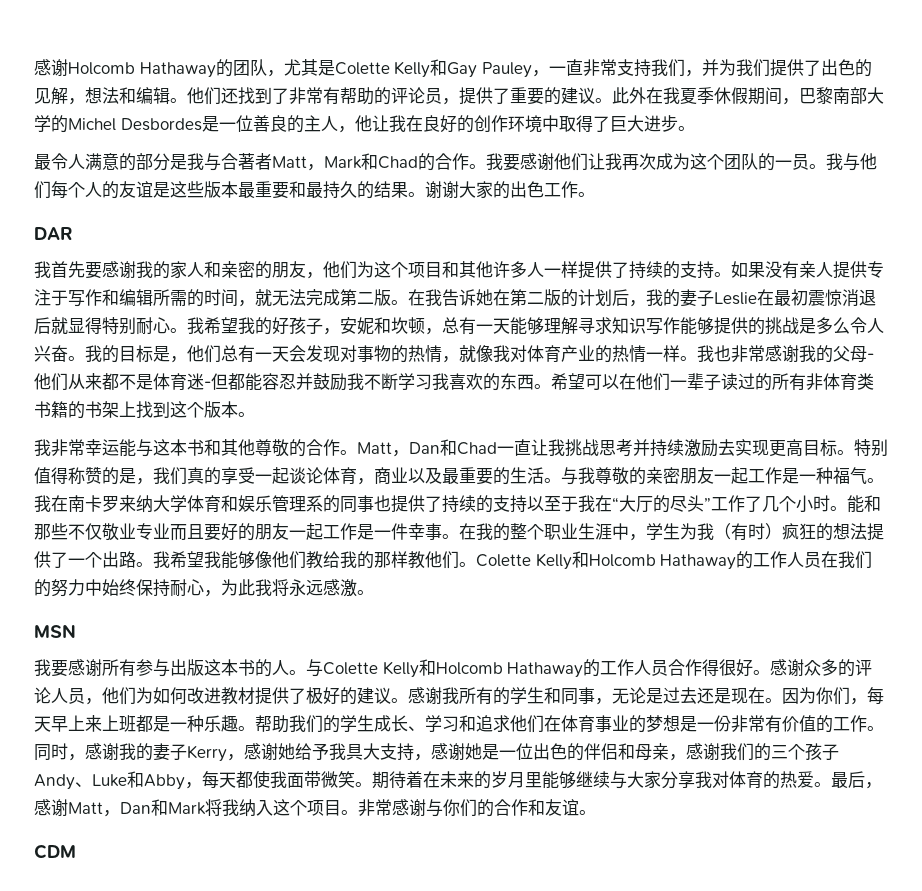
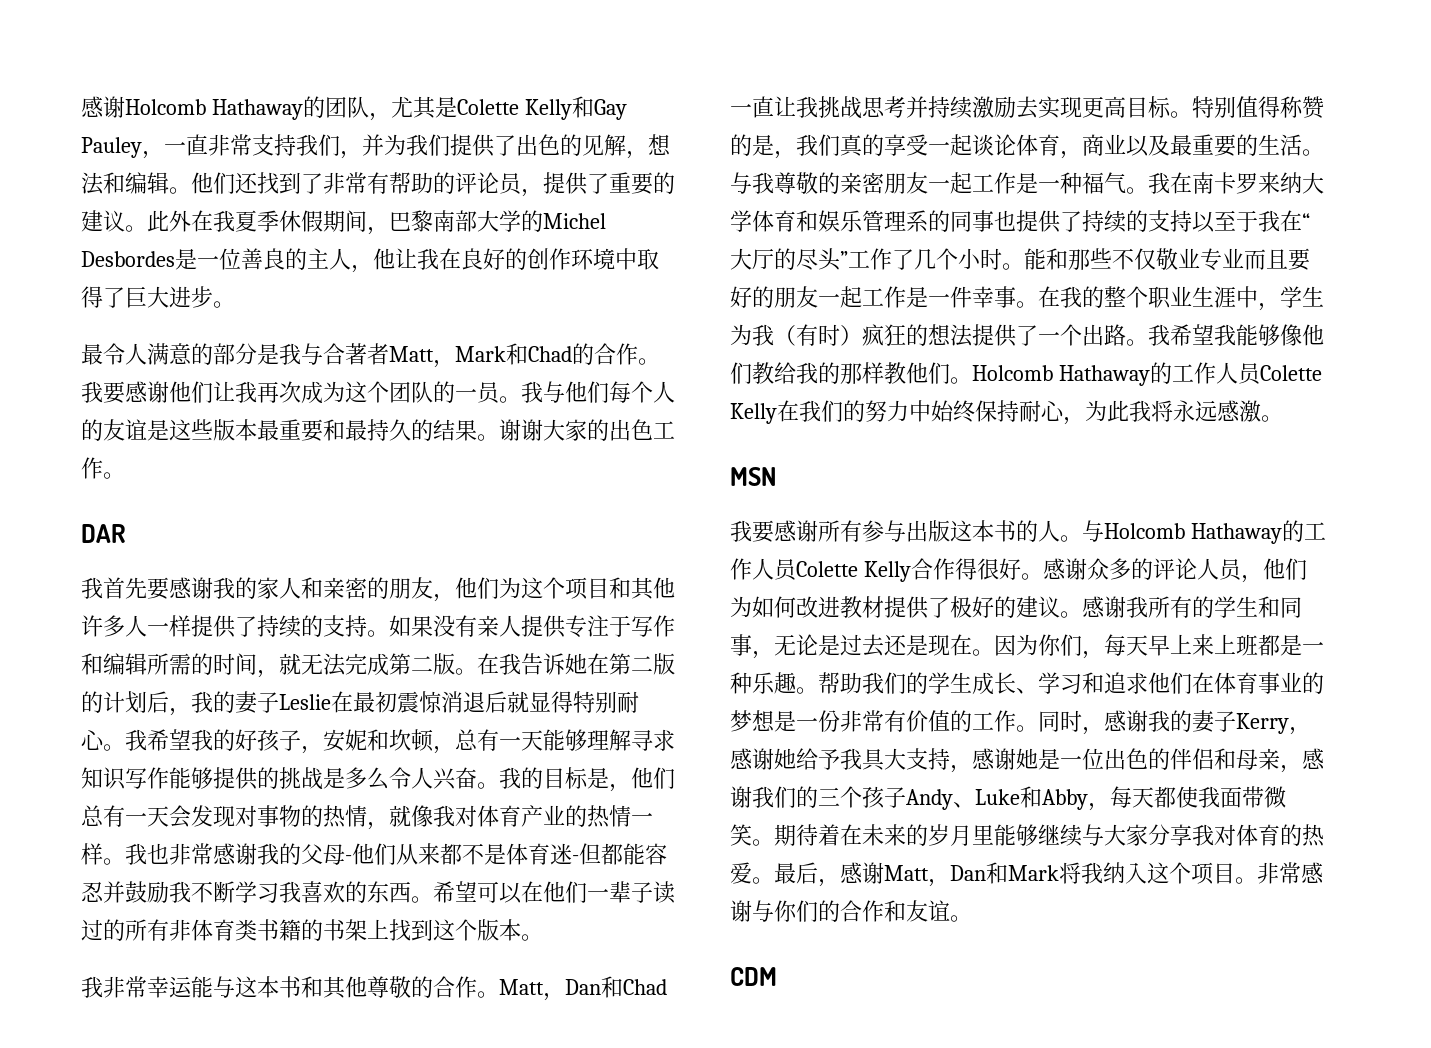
- Colette Kelly和Holcomb Hathaway的工作人员在我们的努力中始终保持耐心，为此我将永远感激。
+ Holcomb Hathaway的工作人员Colette Kelly在我们的努力中始终保持耐心，为此我将永远感激。
- 与Colette Kelly和Holcomb Hathaway的工作人员合作得很好。
+ 与Holcomb Hathaway的工作人员Colette Kelly合作得很好。

